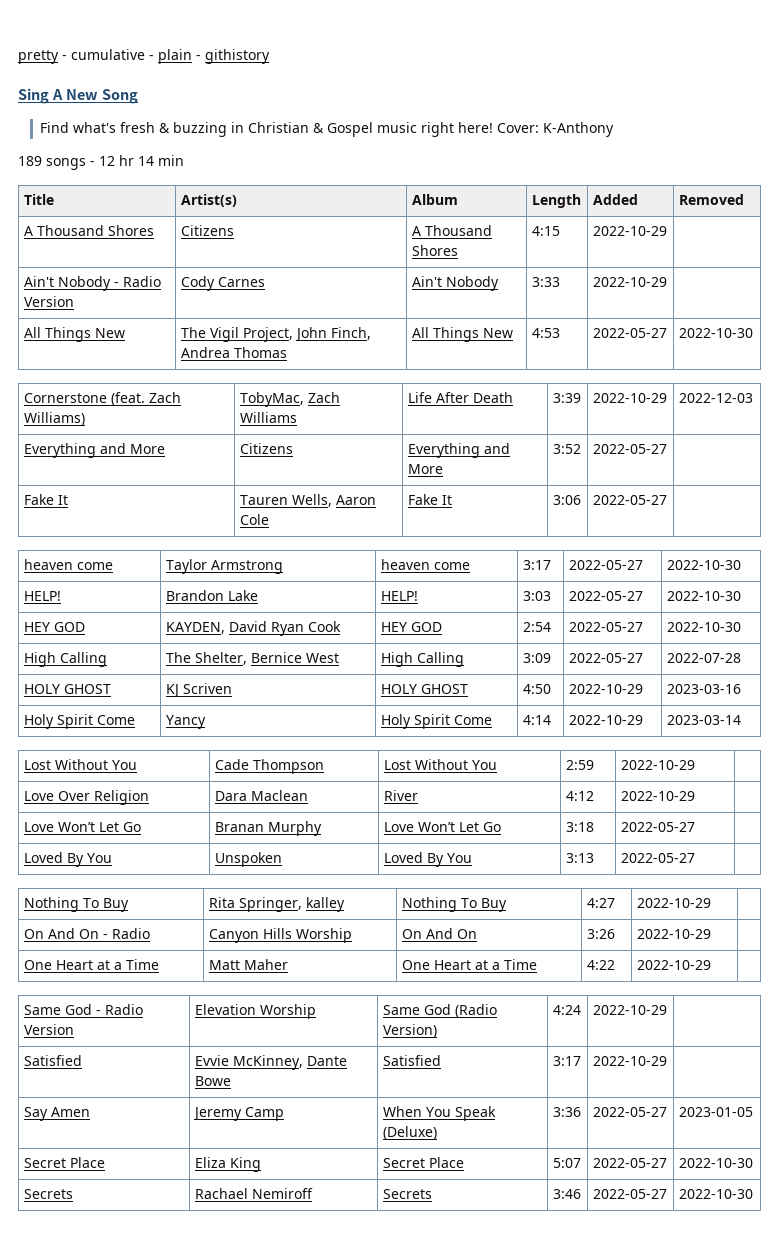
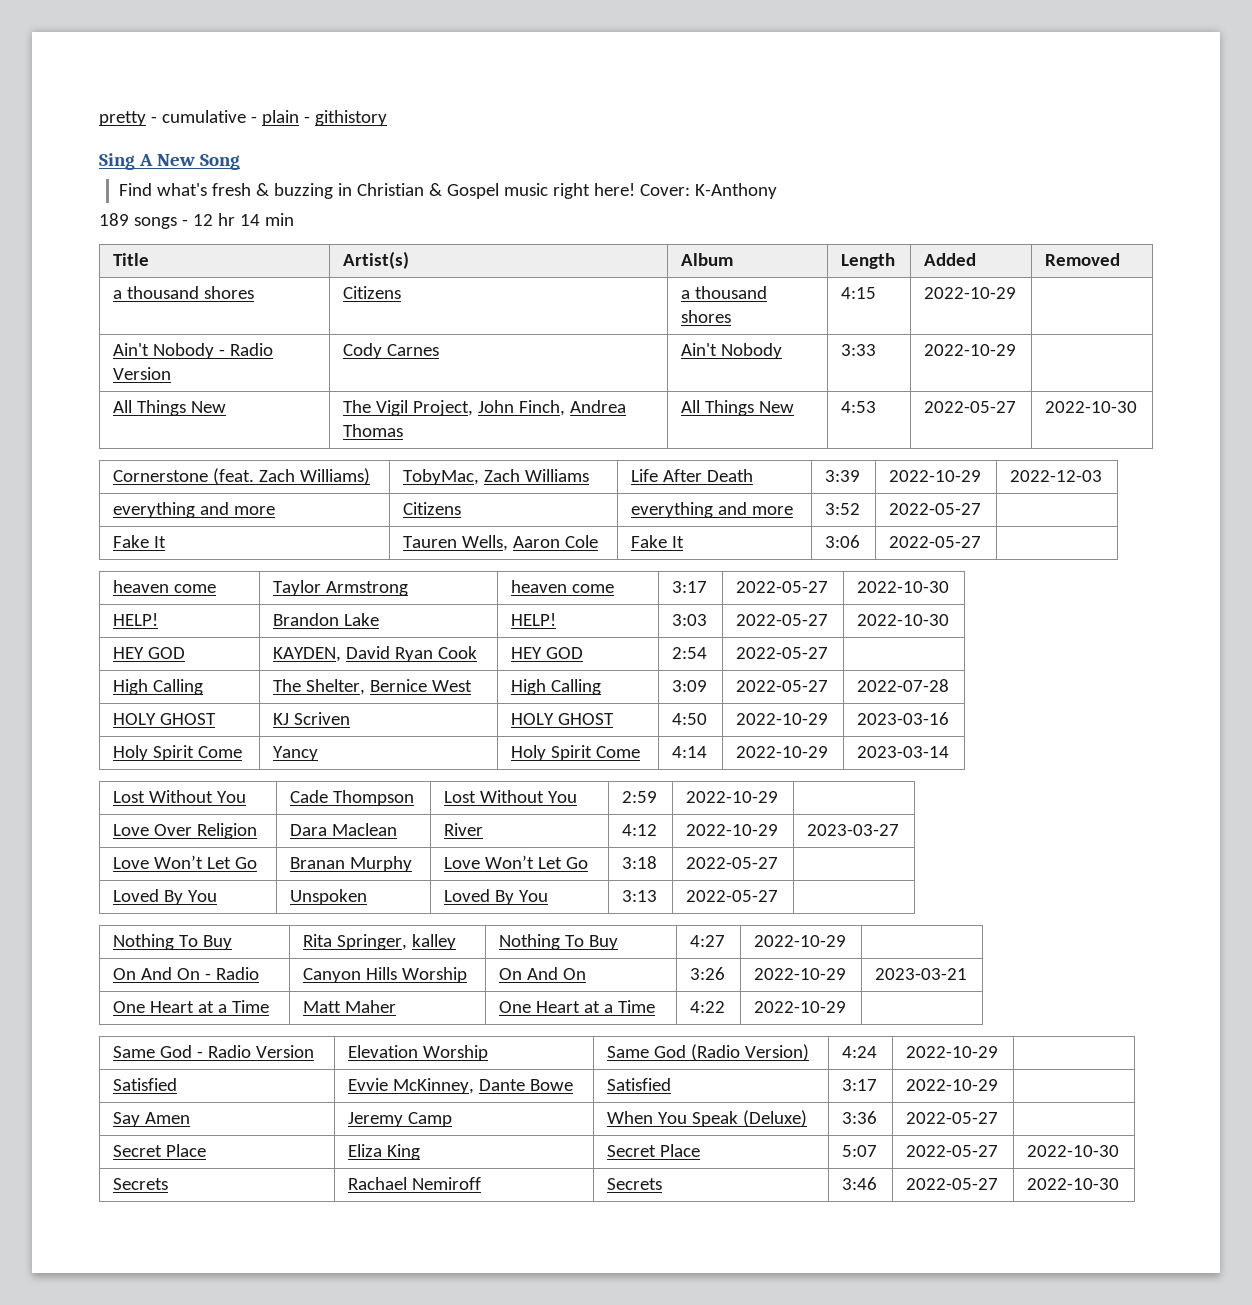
- A Thousand Shores | Citizens | A Thousand Shores | 4:15 | 2022-10-29 |
+ a thousand shores | Citizens | a thousand shores | 4:15 | 2022-10-29 |
- Everything and More | Citizens | Everything and More | 3:52 | 2022-05-27 |
+ everything and more | Citizens | everything and more | 3:52 | 2022-05-27 |
- HEY GOD | KAYDEN, David Ryan Cook | HEY GOD | 2:54 | 2022-05-27 | 2022-10-30
+ HEY GOD | KAYDEN, David Ryan Cook | HEY GOD | 2:54 | 2022-05-27 |
- Love Over Religion | Dara Maclean | River | 4:12 | 2022-10-29 |
+ Love Over Religion | Dara Maclean | River | 4:12 | 2022-10-29 | 2023-03-27
- On And On - Radio | Canyon Hills Worship | On And On | 3:26 | 2022-10-29 |
+ On And On - Radio | Canyon Hills Worship | On And On | 3:26 | 2022-10-29 | 2023-03-21
- Say Amen | Jeremy Camp | When You Speak (Deluxe) | 3:36 | 2022-05-27 | 2023-01-05
+ Say Amen | Jeremy Camp | When You Speak (Deluxe) | 3:36 | 2022-05-27 |

